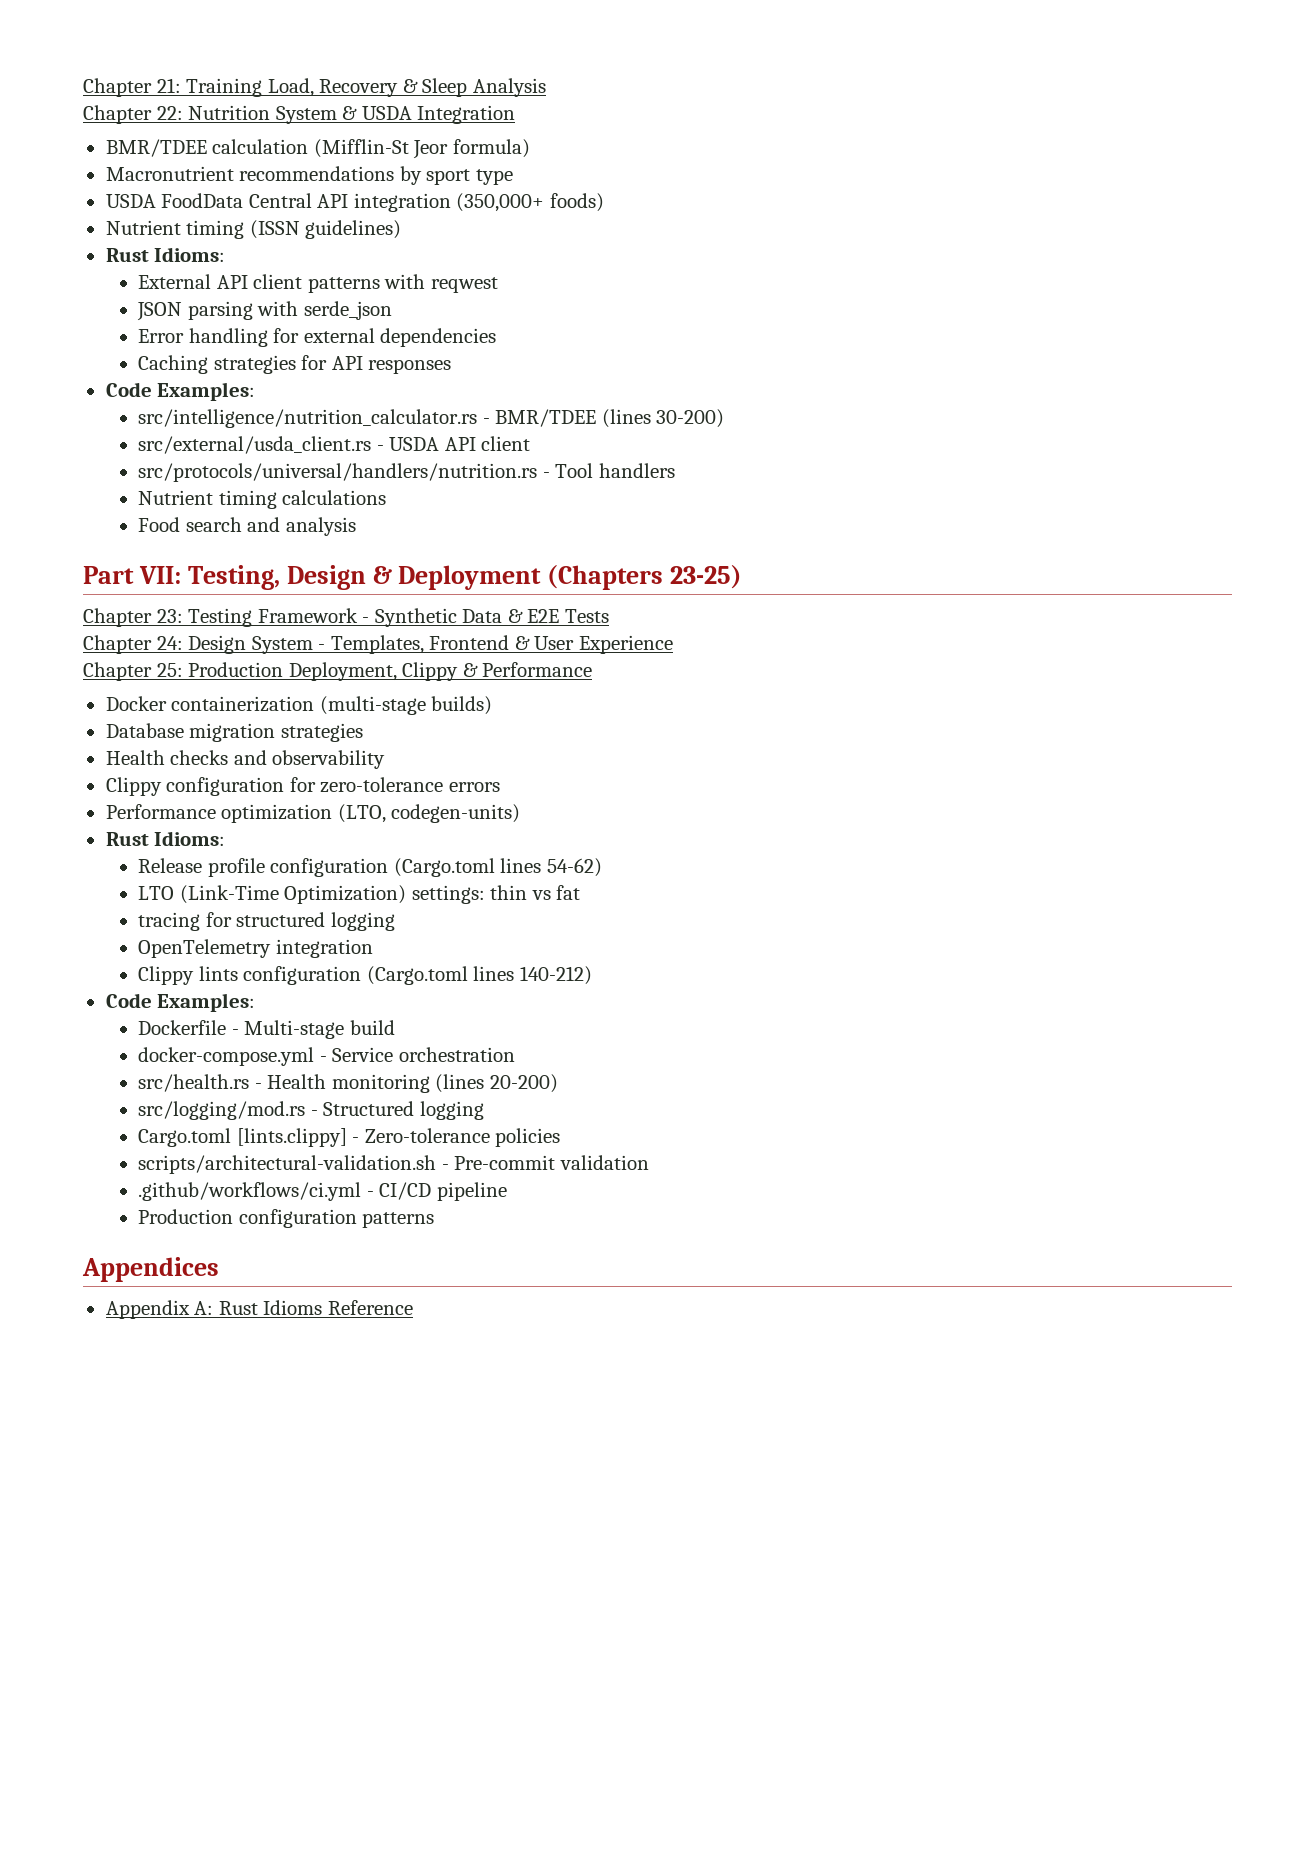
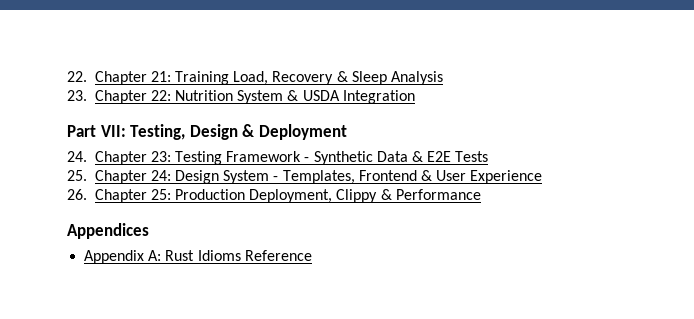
- Chapter 21: Training Load, Recovery & Sleep Analysis
+ 22. Chapter 21: Training Load, Recovery & Sleep Analysis
- Chapter 22: Nutrition System & USDA Integration
+ 23. Chapter 22: Nutrition System & USDA Integration
- BMR/TDEE calculation (Mifflin-St Jeor formula)
- Macronutrient recommendations by sport type
- USDA FoodData Central API integration (350,000+ foods)
- Nutrient timing (ISSN guidelines)
- Rust Idioms:
- External API client patterns with reqwest
- JSON parsing with serde_json
- Error handling for external dependencies
- Caching strategies for API responses
- Code Examples:
- src/intelligence/nutrition_calculator.rs - BMR/TDEE (lines 30-200)
- src/external/usda_client.rs - USDA API client
- src/protocols/universal/handlers/nutrition.rs - Tool handlers
- Nutrient timing calculations
- Food search and analysis
- Part VII: Testing, Design & Deployment (Chapters 23-25)
- Chapter 23: Testing Framework - Synthetic Data & E2E Tests
+ Part VII: Testing, Design & Deployment
+ 24. Chapter 23: Testing Framework - Synthetic Data & E2E Tests
- Chapter 24: Design System - Templates, Frontend & User Experience
+ 25. Chapter 24: Design System - Templates, Frontend & User Experience
- Chapter 25: Production Deployment, Clippy & Performance
+ 26. Chapter 25: Production Deployment, Clippy & Performance
- Docker containerization (multi-stage builds)
- Database migration strategies
- Health checks and observability
- Clippy configuration for zero-tolerance errors
- Performance optimization (LTO, codegen-units)
- Rust Idioms:
- Release profile configuration (Cargo.toml lines 54-62)
- LTO (Link-Time Optimization) settings: thin vs fat
- tracing for structured logging
- OpenTelemetry integration
- Clippy lints configuration (Cargo.toml lines 140-212)
- Code Examples:
- Dockerfile - Multi-stage build
- docker-compose.yml - Service orchestration
- src/health.rs - Health monitoring (lines 20-200)
- src/logging/mod.rs - Structured logging
- Cargo.toml [lints.clippy] - Zero-tolerance policies
- scripts/architectural-validation.sh - Pre-commit validation
- .github/workflows/ci.yml - CI/CD pipeline
- Production configuration patterns

